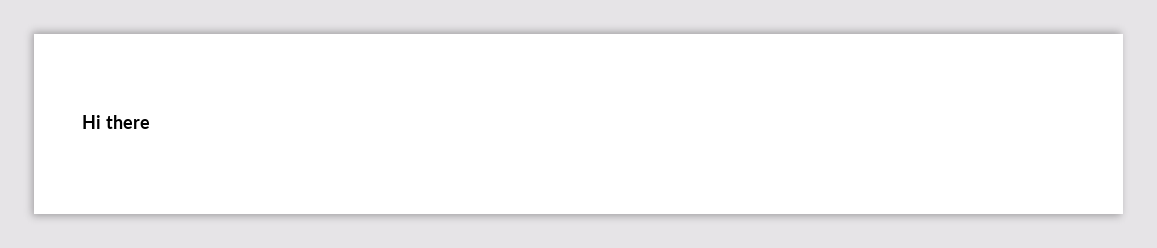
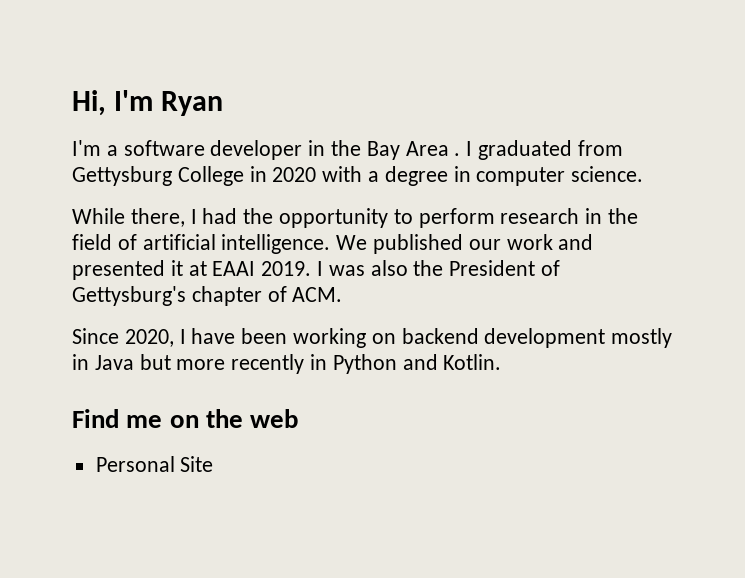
- Hi there
+ Hi, I'm Ryan
+ I'm a software developer in the Bay Area . I graduated from Gettysburg College in 2020 with a degree in computer science.
+ While there, I had the opportunity to perform research in the field of artificial intelligence. We published our work and presented it at EAAI 2019. I was also the President of Gettysburg's chapter of ACM.
+ Since 2020, I have been working on backend development mostly in Java but more recently in Python and Kotlin.
+ Find me on the web
+ Personal Site

